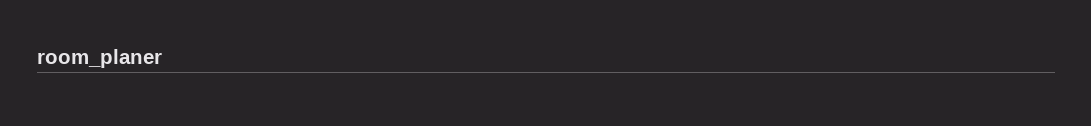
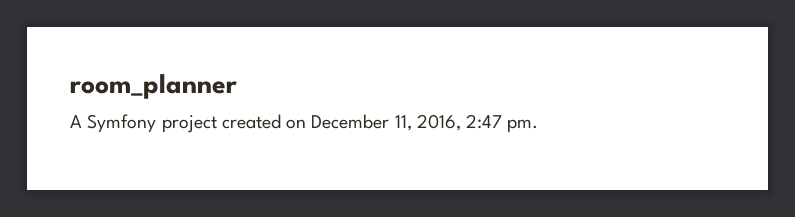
- room_planer
+ room_planner
+ A Symfony project created on December 11, 2016, 2:47 pm.

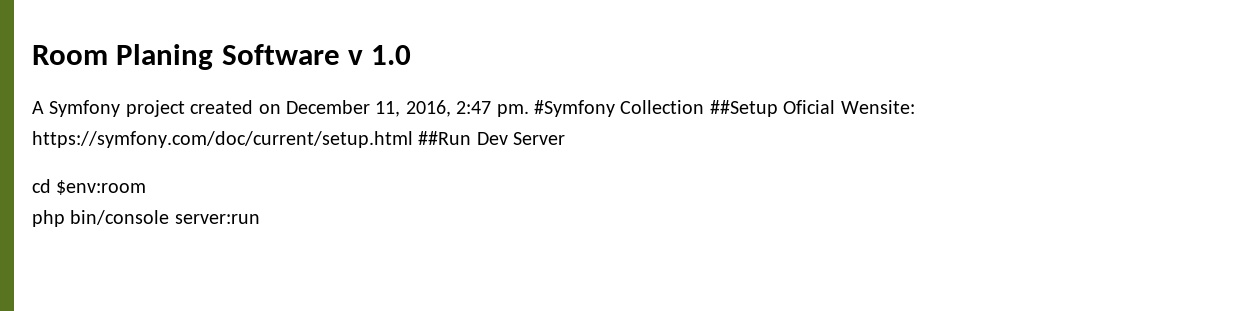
- room_planner
+ Room Planing Software v 1.0
+ #Symfony Collection ##Setup Oficial Wensite: https://symfony.com/doc/current/setup.html ##Run Dev Server
+ cd $env:room
+ php bin/console server:run

